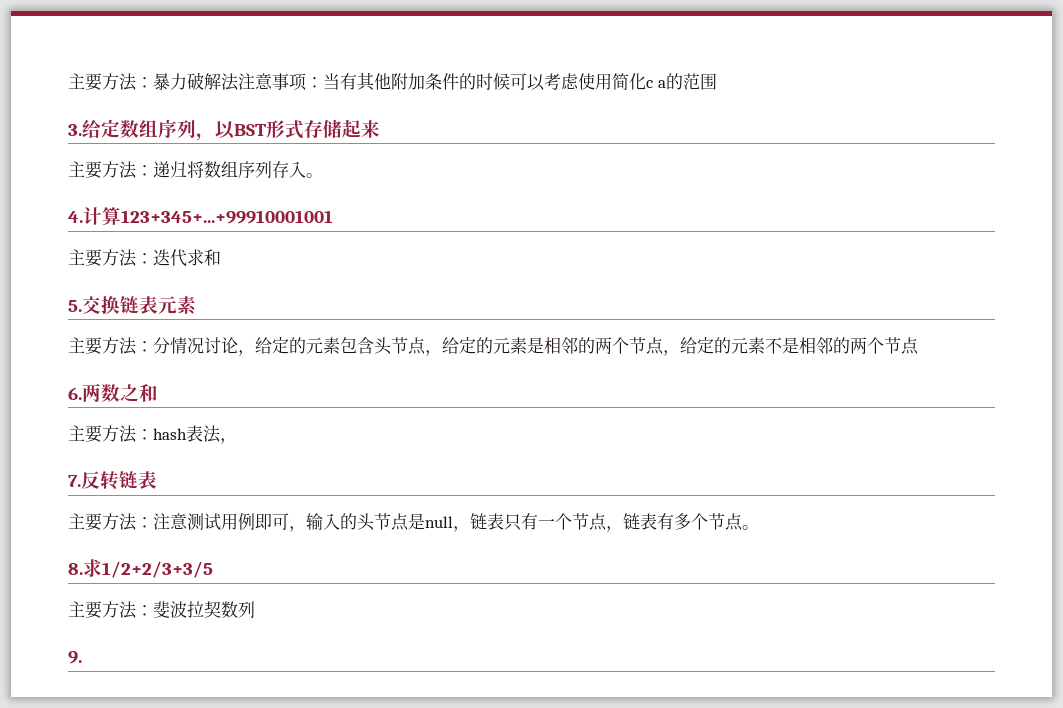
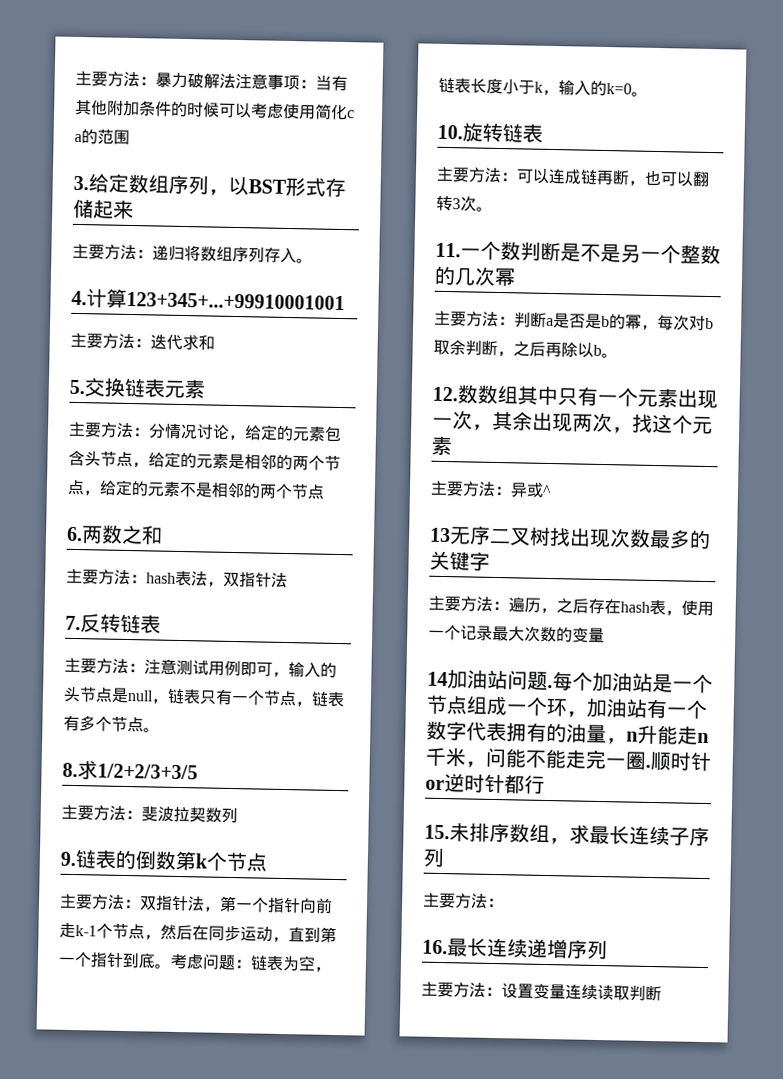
- 主要方法：hash表法，
+ 主要方法：hash表法，双指针法
- 9.
+ 9.链表的倒数第k个节点
+ 主要方法：双指针法，第一个指针向前走k-1个节点，然后在同步运动，直到第一个指针到底。考虑问题：链表为空，链表长度小于k，输入的k=0。
+ 10.旋转链表
+ 主要方法：可以连成链再断，也可以翻转3次。
+ 11.一个数判断是不是另一个整数的几次幂
+ 主要方法：判断a是否是b的幂，每次对b取余判断，之后再除以b。
+ 12.数数组其中只有一个元素出现一次，其余出现两次，找这个元素
+ 主要方法：异或^
+ 13无序二叉树找出现次数最多的关键字
+ 主要方法：遍历，之后存在hash表，使用一个记录最大次数的变量
+ 14加油站问题.每个加油站是一个节点组成一个环，加油站有一个数字代表拥有的油量，n升能走n千米，问能不能走完一圈.顺时针or逆时针都行
+ 15.未排序数组，求最长连续子序列
+ 主要方法：
+ 16.最长连续递增序列
+ 主要方法：设置变量连续读取判断

